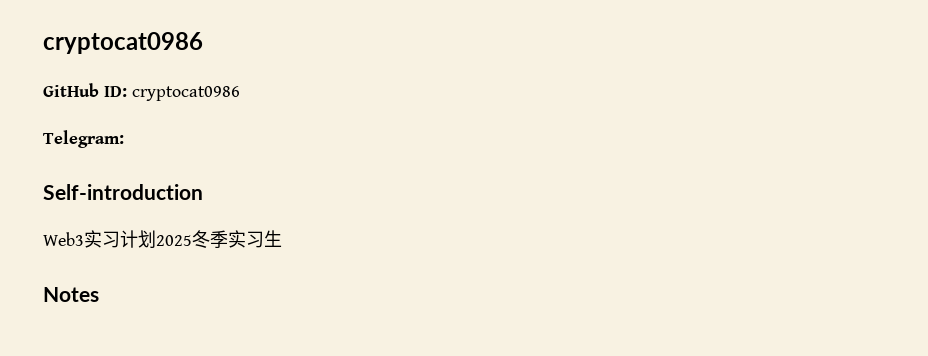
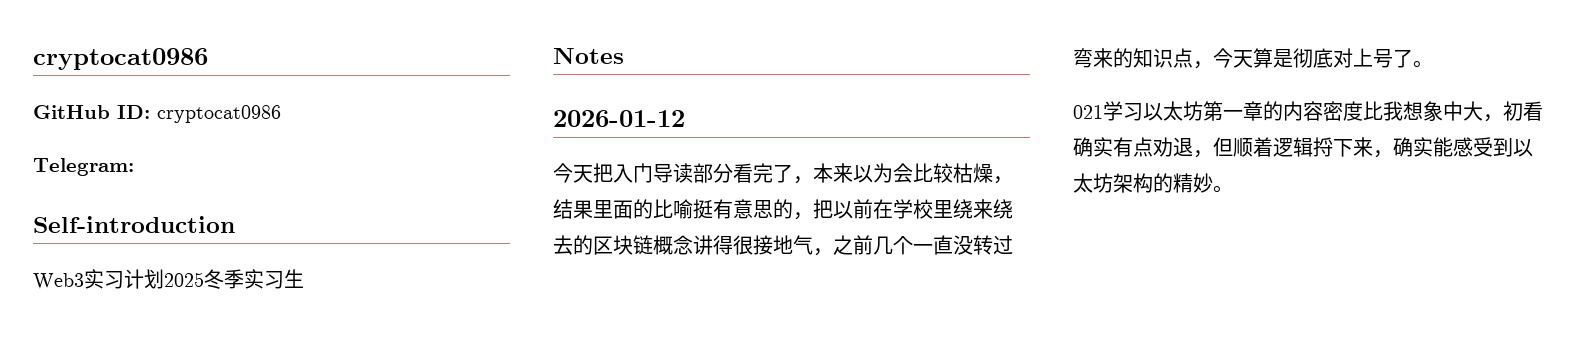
+ 2026-01-12
+ 今天把入门导读部分看完了，本来以为会比较枯燥，结果里面的比喻挺有意思的，把以前在学校里绕来绕去的区块链概念讲得很接地气，之前几个一直没转过弯来的知识点，今天算是彻底对上号了。
+ 021学习以太坊第一章的内容密度比我想象中大，初看确实有点劝退，但顺着逻辑捋下来，确实能感受到以太坊架构的精妙。

